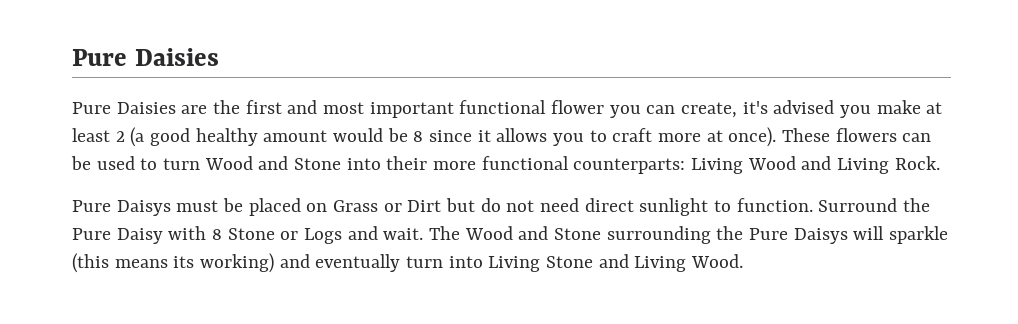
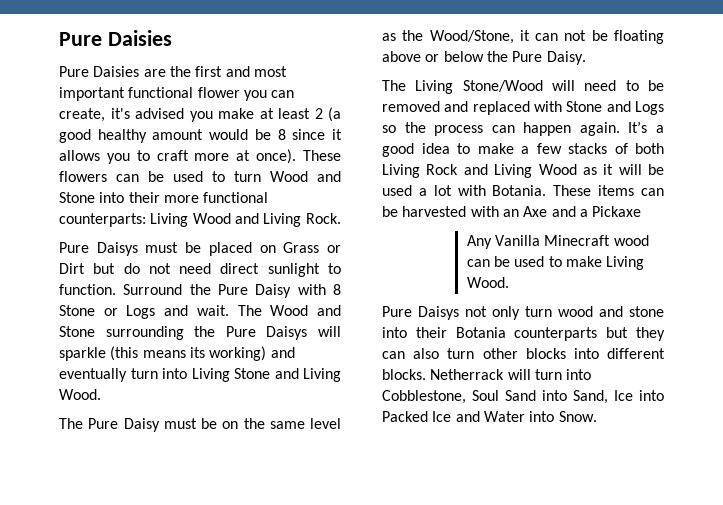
+ The Pure Daisy must be on the same level as the Wood/Stone, it can not be floating above or below the Pure Daisy.
+ The Living Stone/Wood will need to be removed and replaced with Stone and Logs so the process can happen again. It’s a good idea to make a few stacks of both Living Rock and Living Wood as it will be used a lot with Botania. These items can be harvested with an Axe and a Pickaxe
+ Any Vanilla Minecraft wood can be used to make Living Wood.
+ Pure Daisys not only turn wood and stone into their Botania counterparts but they can also turn other blocks into different blocks. Netherrack will turn into Cobblestone, Soul Sand into Sand, Ice into Packed Ice and Water into Snow.

